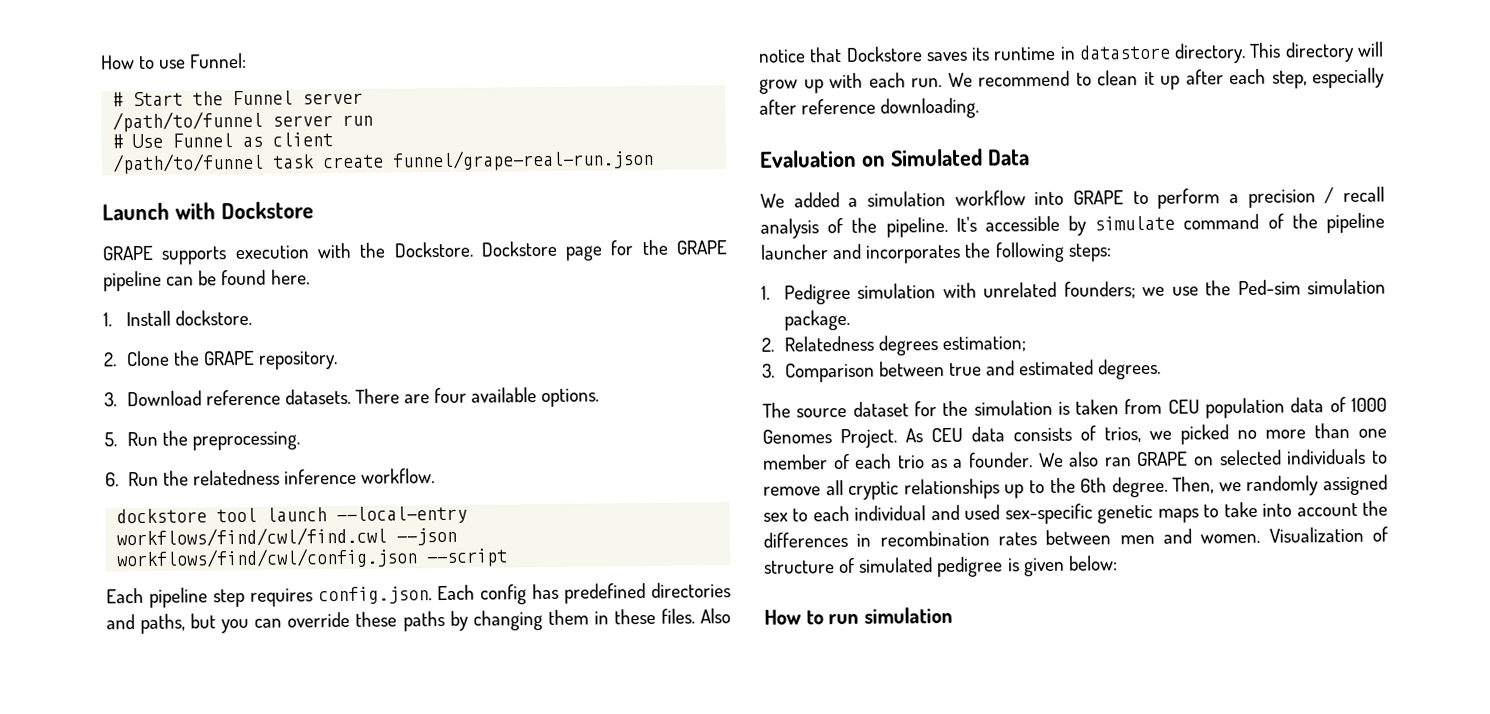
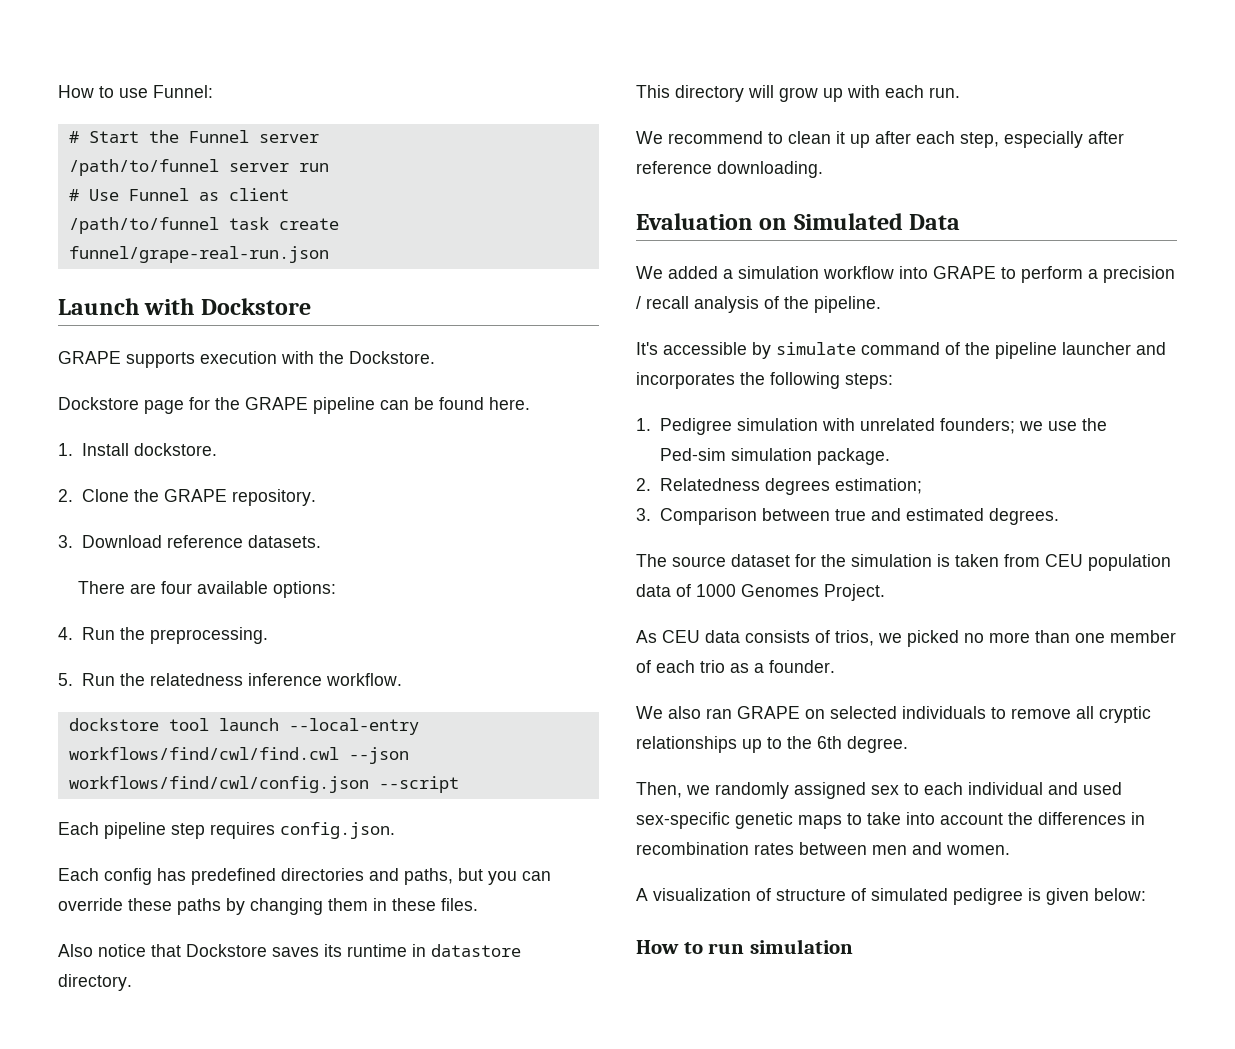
- GRAPE supports execution with the Dockstore. Dockstore page for the GRAPE pipeline can be found here.
+ GRAPE supports execution with the Dockstore.
+ Dockstore page for the GRAPE pipeline can be found here.
- 3. Download reference datasets. There are four available options.
- 5. Run the preprocessing.
+ 3. Download reference datasets.
+ There are four available options:
+ 4. Run the preprocessing.
- 6. Run the relatedness inference workflow.
+ 5. Run the relatedness inference workflow.
- Each pipeline step requires config.json. Each config has predefined directories and paths, but you can override these paths by changing them in these files. Also notice that Dockstore saves its runtime in datastore directory. This directory will grow up with each run. We recommend to clean it up after each step, especially after reference downloading.
+ Each pipeline step requires config.json.
+ Each config has predefined directories and paths, but you can override these paths by changing them in these files.
+ Also notice that Dockstore saves its runtime in datastore directory.
+ This directory will grow up with each run.
+ We recommend to clean it up after each step, especially after reference downloading.
- We added a simulation workflow into GRAPE to perform a precision / recall analysis of the pipeline. It's accessible by simulate command of the pipeline launcher and incorporates the following steps:
+ We added a simulation workflow into GRAPE to perform a precision / recall analysis of the pipeline.
+ It's accessible by simulate command of the pipeline launcher and incorporates the following steps:
- The source dataset for the simulation is taken from CEU population data of 1000 Genomes Project. As CEU data consists of trios, we picked no more than one member of each trio as a founder. We also ran GRAPE on selected individuals to remove all cryptic relationships up to the 6th degree. Then, we randomly assigned sex to each individual and used sex-specific genetic maps to take into account the differences in recombination rates between men and women. Visualization of structure of simulated pedigree is given below:
+ The source dataset for the simulation is taken from CEU population data of 1000 Genomes Project.
+ As CEU data consists of trios, we picked no more than one member of each trio as a founder.
+ We also ran GRAPE on selected individuals to remove all cryptic relationships up to the 6th degree.
+ Then, we randomly assigned sex to each individual and used sex-specific genetic maps to take into account the differences in recombination rates between men and women.
+ A visualization of structure of simulated pedigree is given below:

